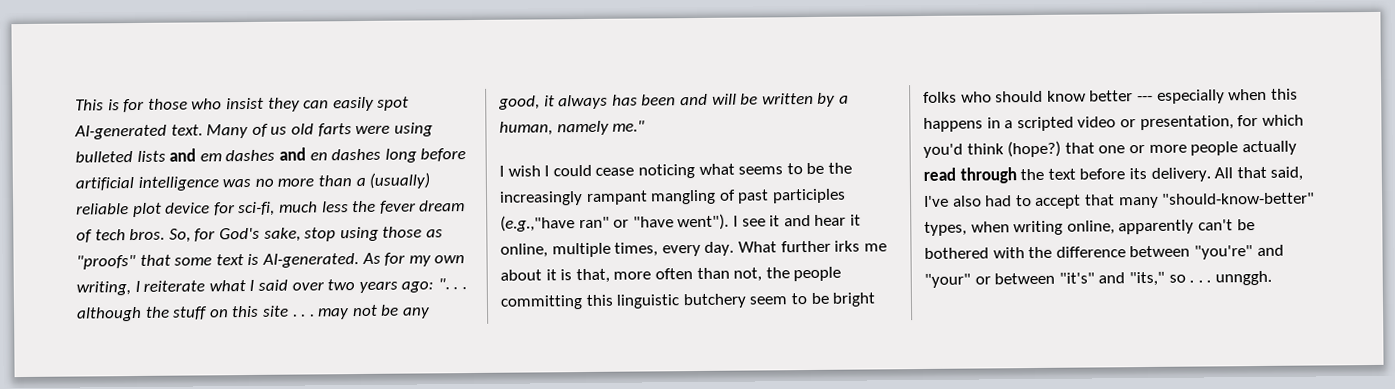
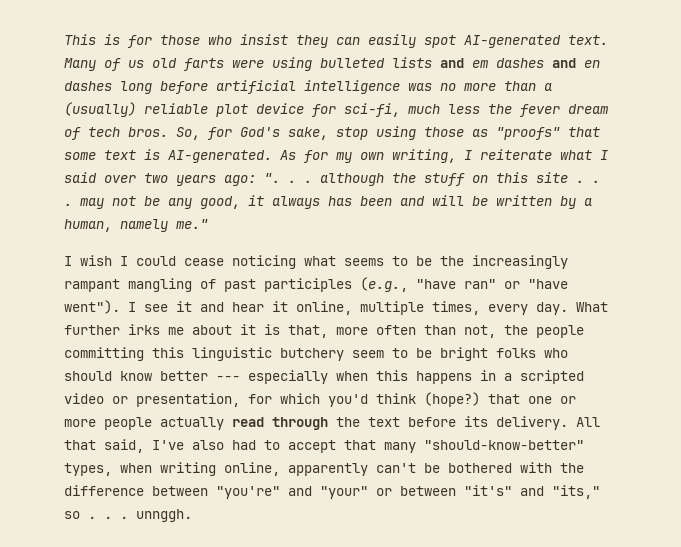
- I wish I could cease noticing what seems to be the increasingly rampant mangling of past participles (e.g.,"have ran" or "have went").
+ I wish I could cease noticing what seems to be the increasingly rampant mangling of past participles (e.g., "have ran" or "have went").

